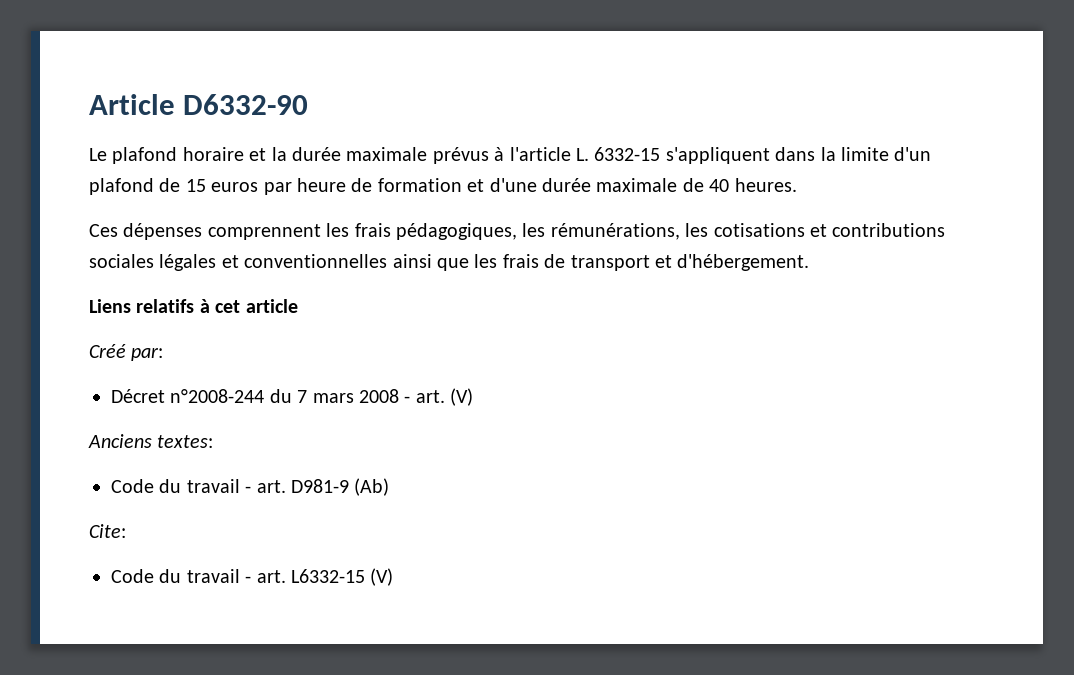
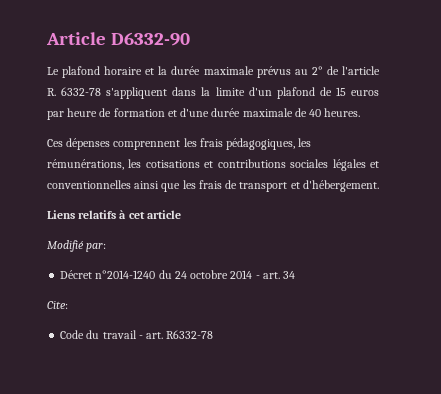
- Le plafond horaire et la durée maximale prévus à l'article L. 6332-15 s'appliquent dans la limite d'un plafond de 15 euros par heure de formation et d'une durée maximale de 40 heures.
+ Le plafond horaire et la durée maximale prévus au 2° de l'article R. 6332-78 s'appliquent dans la limite d'un plafond de 15 euros par heure de formation et d'une durée maximale de 40 heures.
- Créé par:
+ Modifié par:
- Décret n°2008-244 du 7 mars 2008 - art. (V)
- Anciens textes:
- Code du travail - art. D981-9 (Ab)
+ Décret n°2014-1240 du 24 octobre 2014 - art. 34
- Code du travail - art. L6332-15 (V)
+ Code du travail - art. R6332-78

